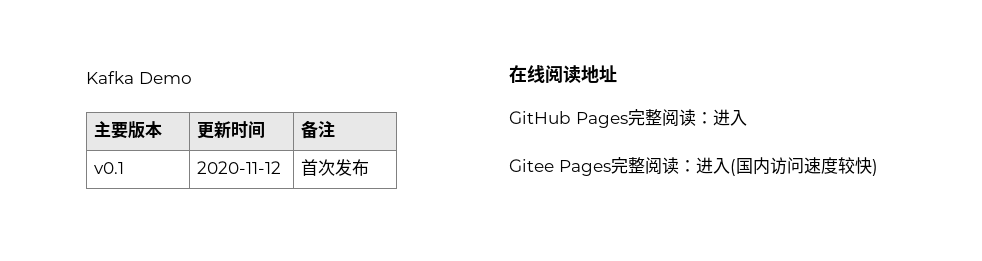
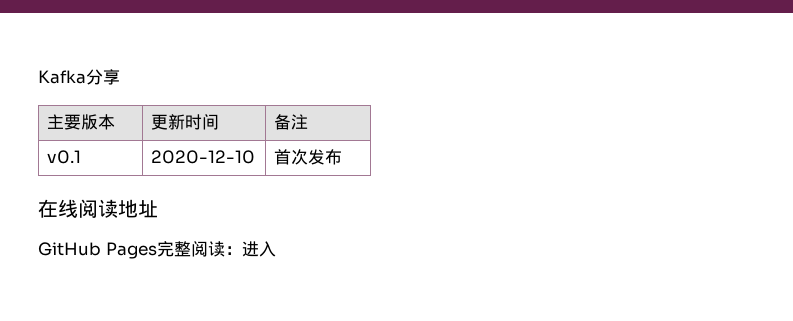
- Kafka Demo
+ Kafka分享
- v0.1 | 2020-11-12 | 首次发布
+ v0.1 | 2020-12-10 | 首次发布
- Gitee Pages完整阅读：进入(国内访问速度较快)

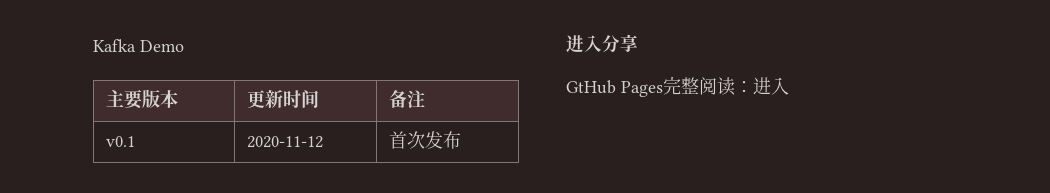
- Kafka分享
+ Kafka Demo
- v0.1 | 2020-12-10 | 首次发布
+ v0.1 | 2020-11-12 | 首次发布
- 在线阅读地址
- GitHub Pages完整阅读：进入
+ 进入分享
+ GtHub Pages完整阅读：进入

